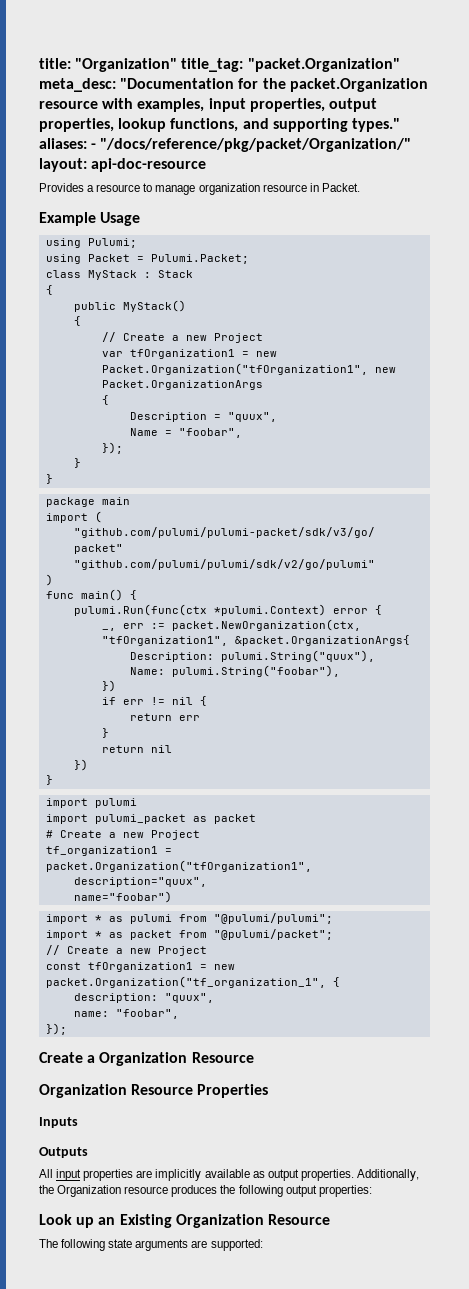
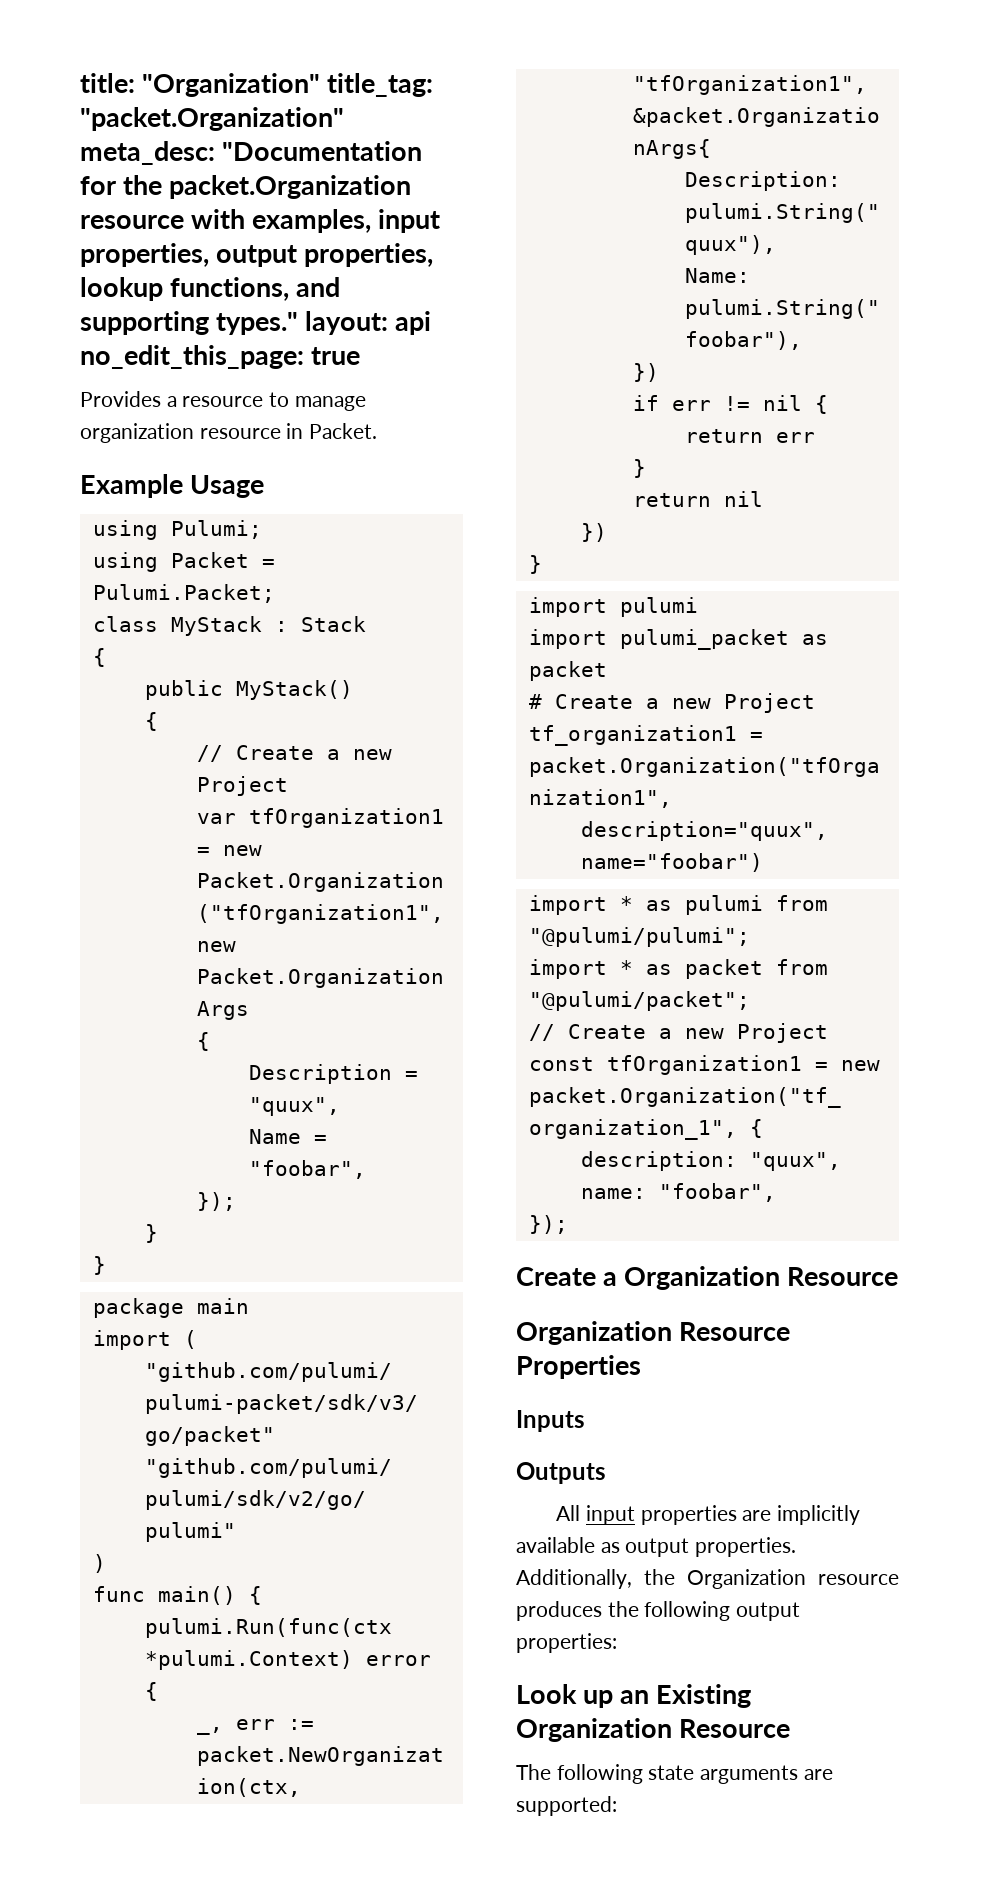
- title: "Organization" title_tag: "packet.Organization" meta_desc: "Documentation for the packet.Organization resource with examples, input properties, output properties, lookup functions, and supporting types." aliases: - "/docs/reference/pkg/packet/Organization/" layout: api-doc-resource
+ title: "Organization" title_tag: "packet.Organization" meta_desc: "Documentation for the packet.Organization resource with examples, input properties, output properties, lookup functions, and supporting types." layout: api no_edit_this_page: true

